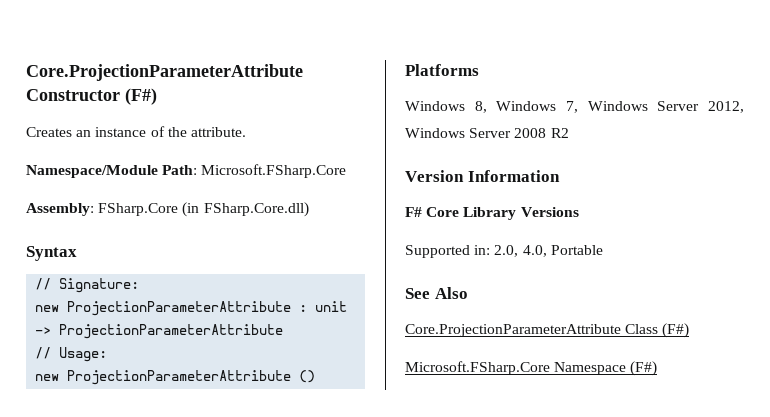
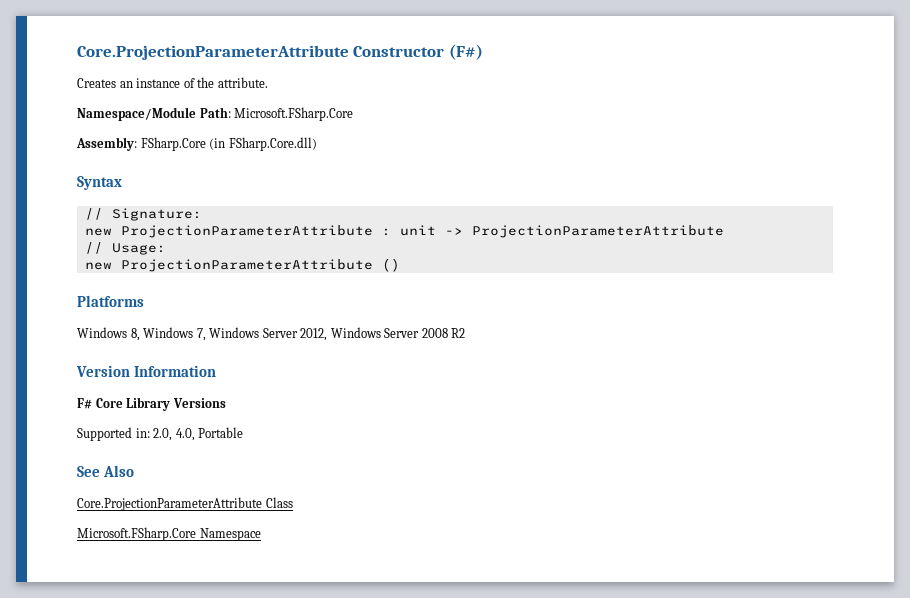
- Core.ProjectionParameterAttribute Class (F#)
+ Core.ProjectionParameterAttribute Class
- Microsoft.FSharp.Core Namespace (F#)
+ Microsoft.FSharp.Core Namespace

